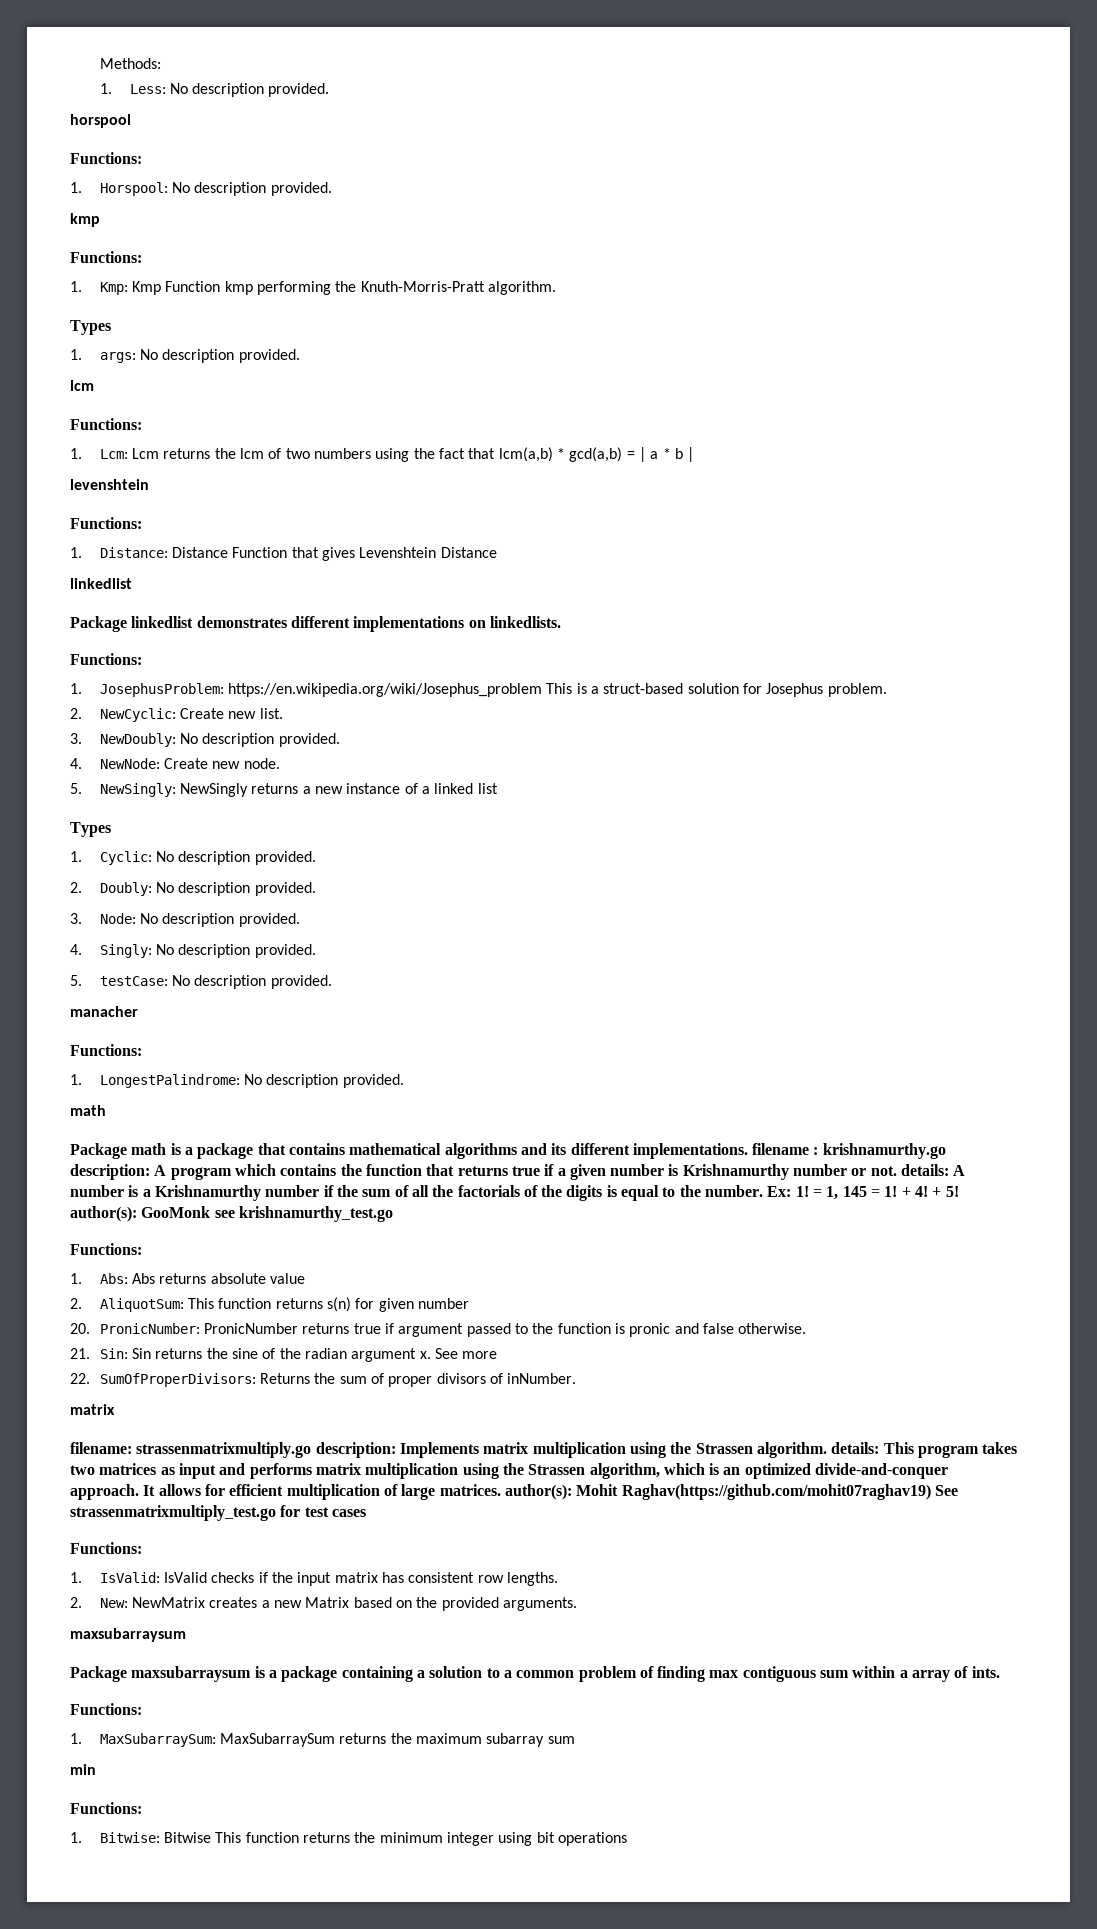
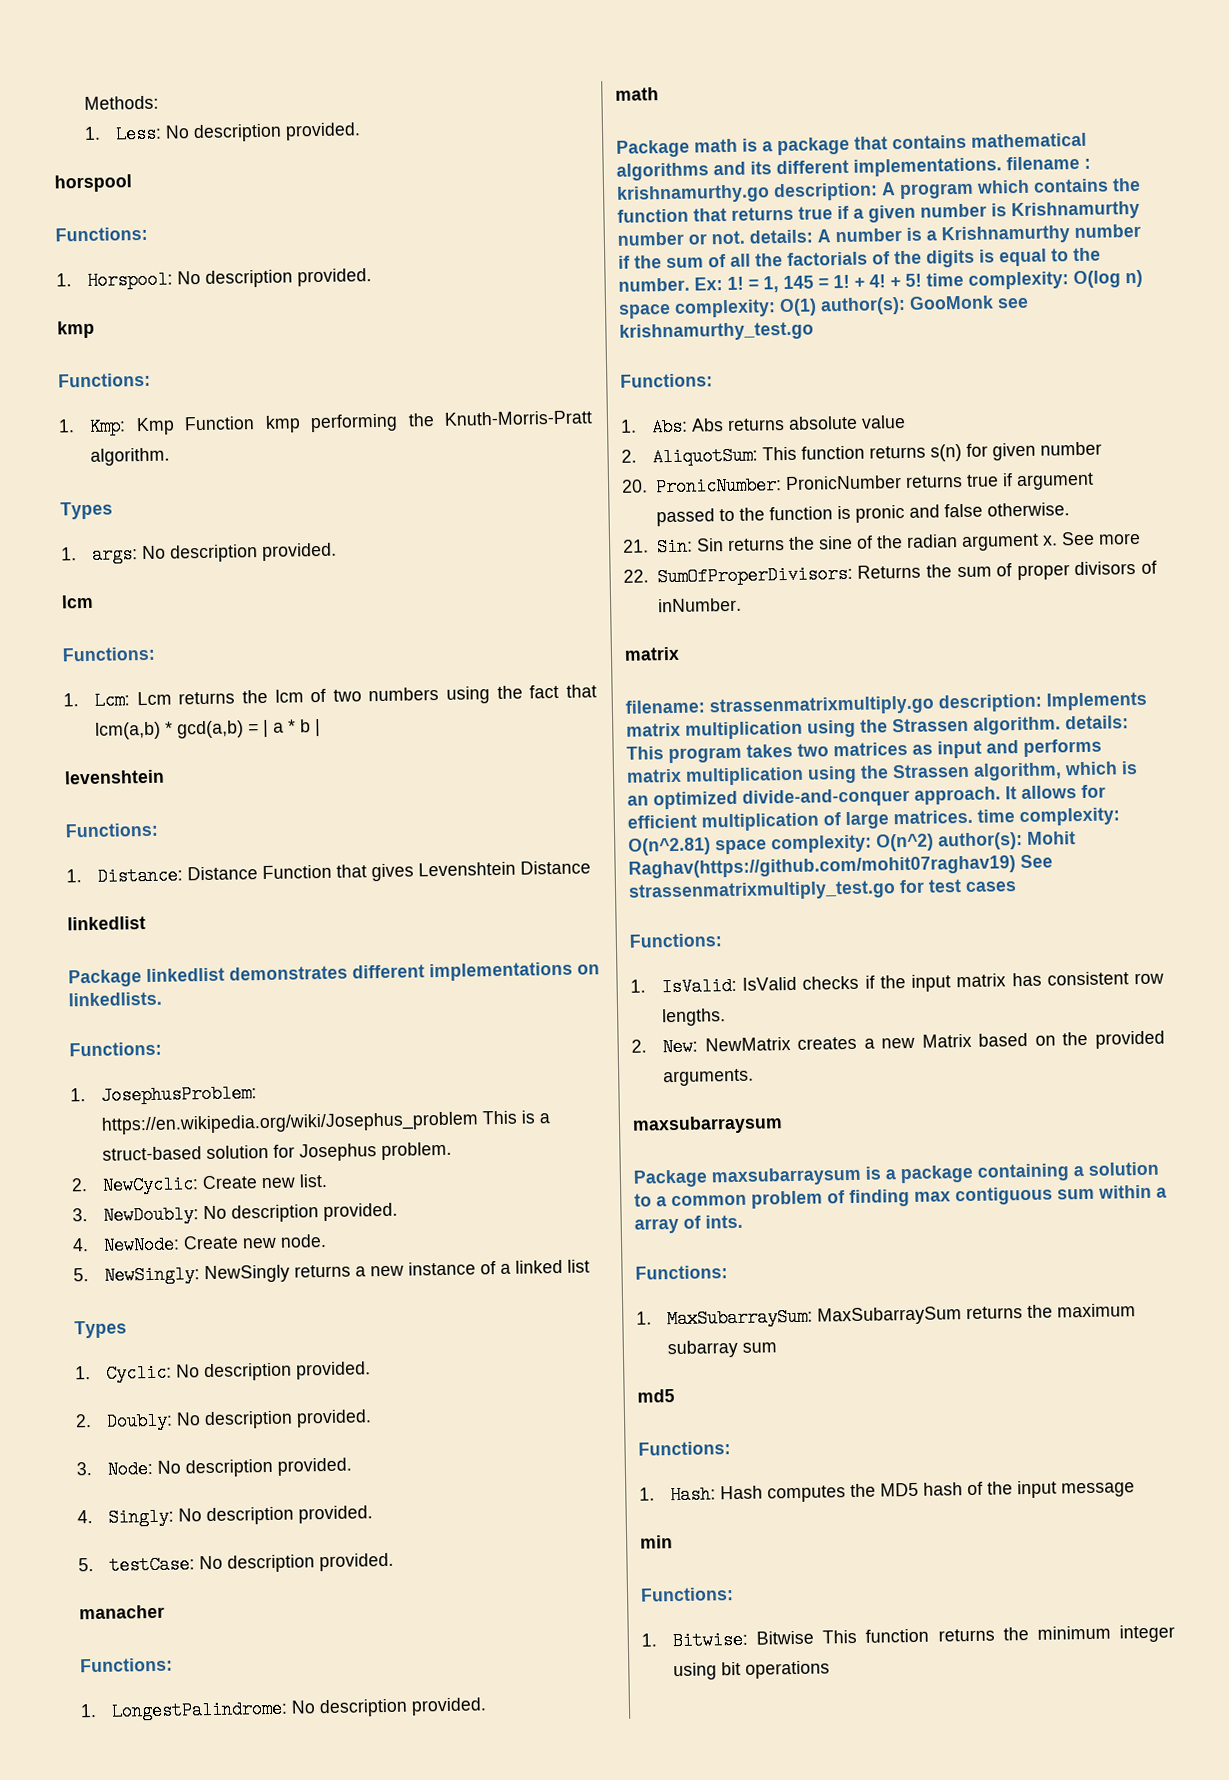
- + 5! author(s): GooMonk see krishnamurthy_test.go
+ + 5! time complexity: O(log n) space complexity: O(1) author(s): GooMonk see krishnamurthy_test.go
- It allows for efficient multiplication of large matrices. author(s): Mohit Raghav(https://github.com/mohit07raghav19) See strassenmatrixmultiply_test.go for test cases
+ It allows for efficient multiplication of large matrices. time complexity: O(n^2.81) space complexity: O(n^2) author(s): Mohit Raghav(https://github.com/mohit07raghav19) See strassenmatrixmultiply_test.go for test cases
+ md5
+ Functions:
+ 1. Hash: Hash computes the MD5 hash of the input message

